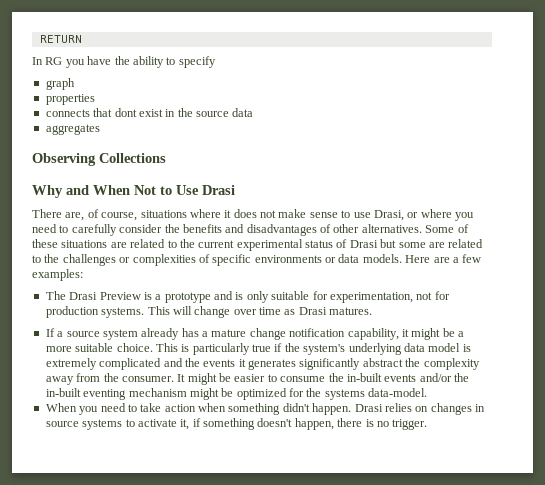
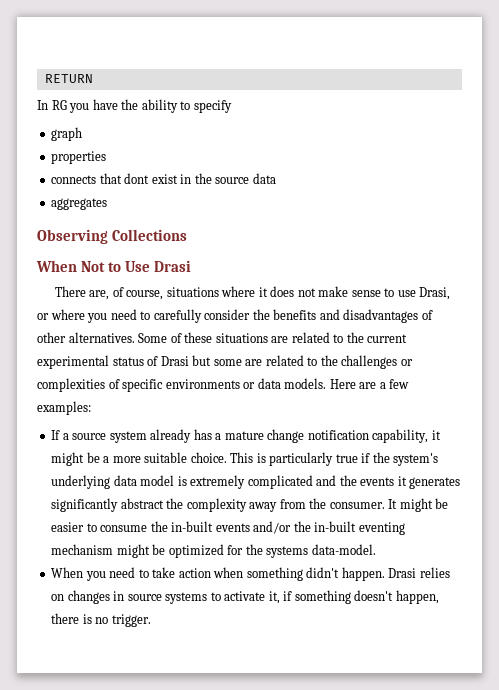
- Why and When Not to Use Drasi
+ When Not to Use Drasi
- The Drasi Preview is a prototype and is only suitable for experimentation, not for production systems. This will change over time as Drasi matures.

